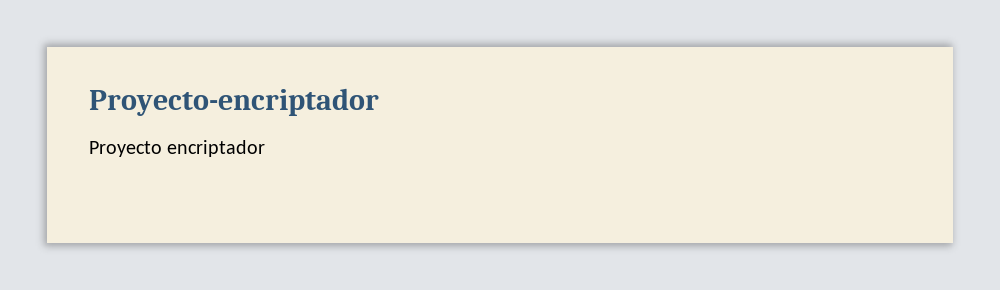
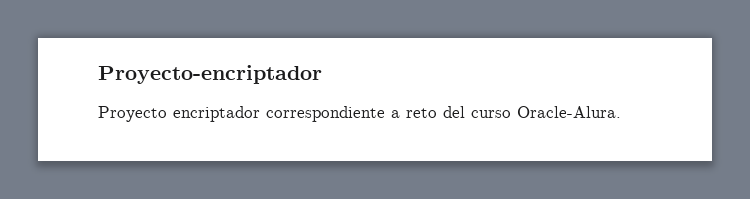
- Proyecto encriptador
+ Proyecto encriptador correspondiente a reto del curso Oracle-Alura.

